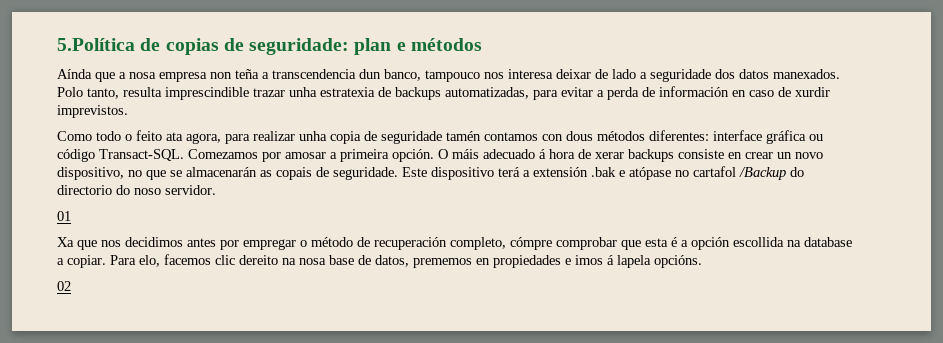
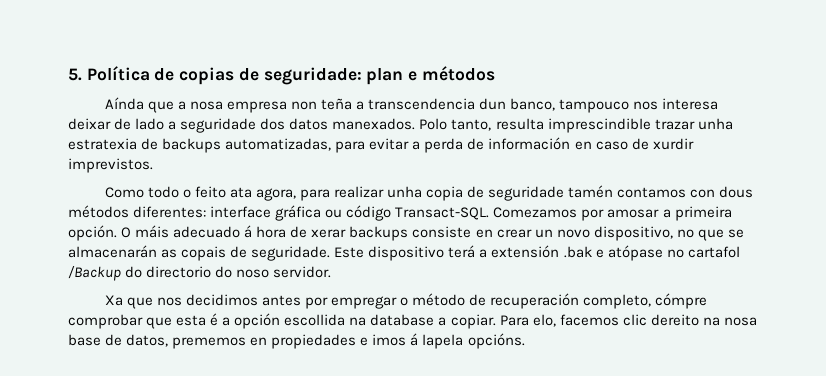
- 5.Política de copias de seguridade: plan e métodos
+ 5. Política de copias de seguridade: plan e métodos
- 01
- 02

